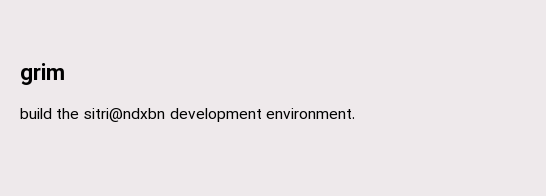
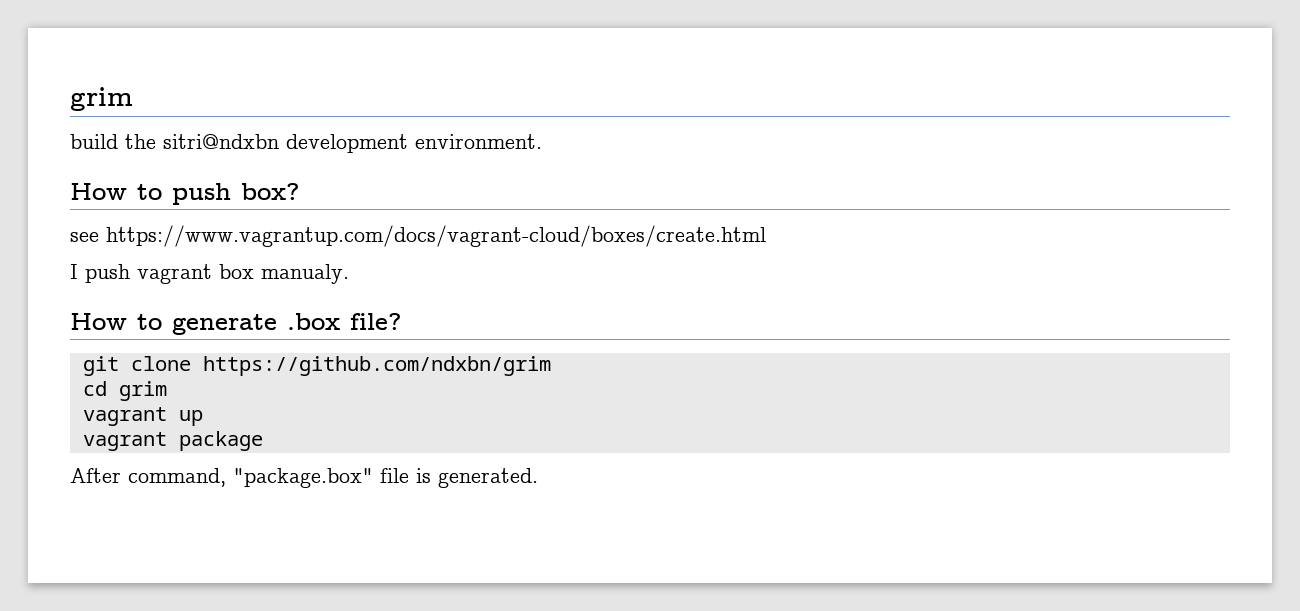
+ How to push box?
+ see https://www.vagrantup.com/docs/vagrant-cloud/boxes/create.html
+ I push vagrant box manualy.
+ How to generate .box file?
+ git clone https://github.com/ndxbn/grim
+ cd grim
+ vagrant up
+ vagrant package
+ After command, "package.box" file is generated.

